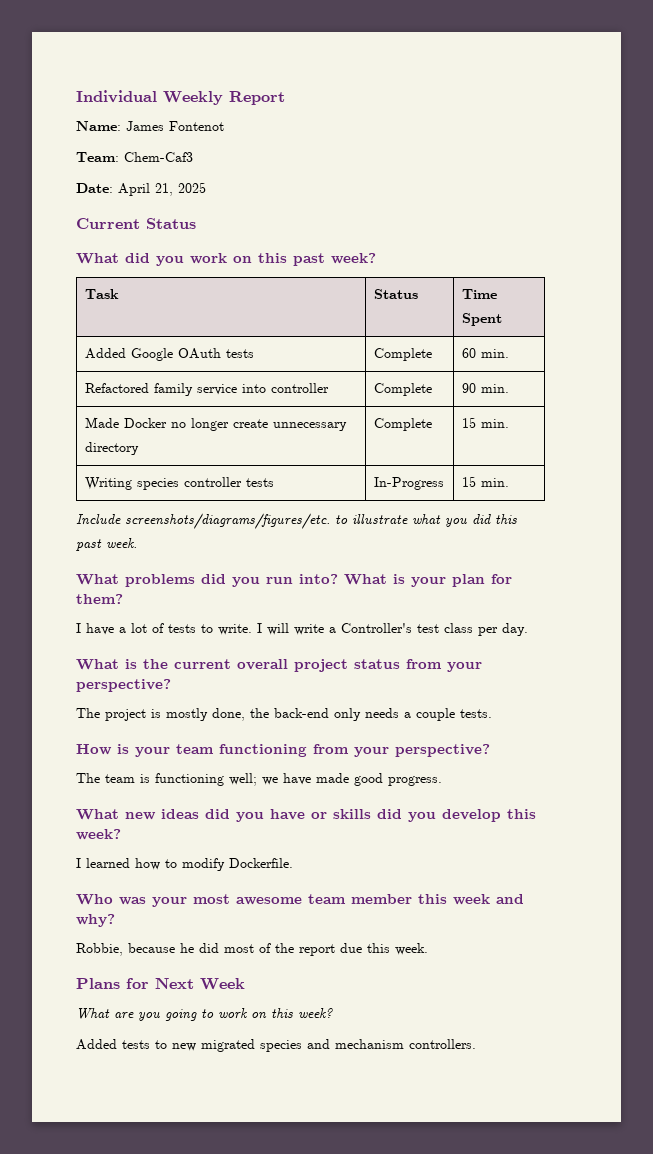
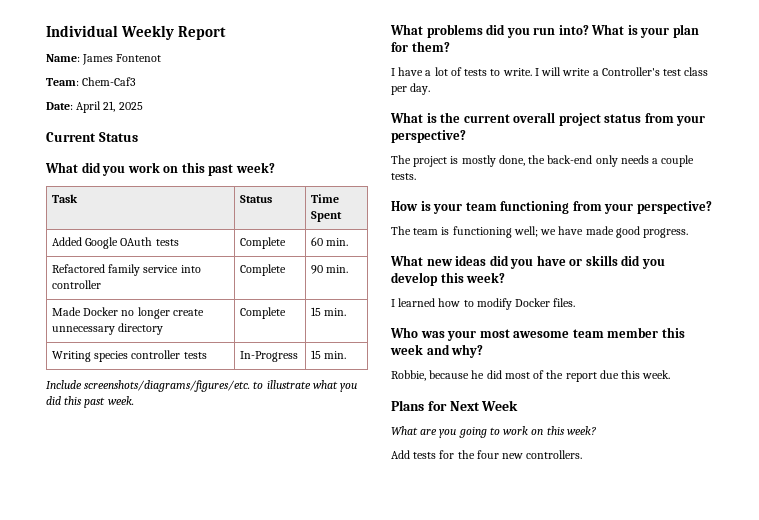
- I learned how to modify Dockerfile.
+ I learned how to modify Docker files.
- Added tests to new migrated species and mechanism controllers.
+ Add tests for the four new controllers.

